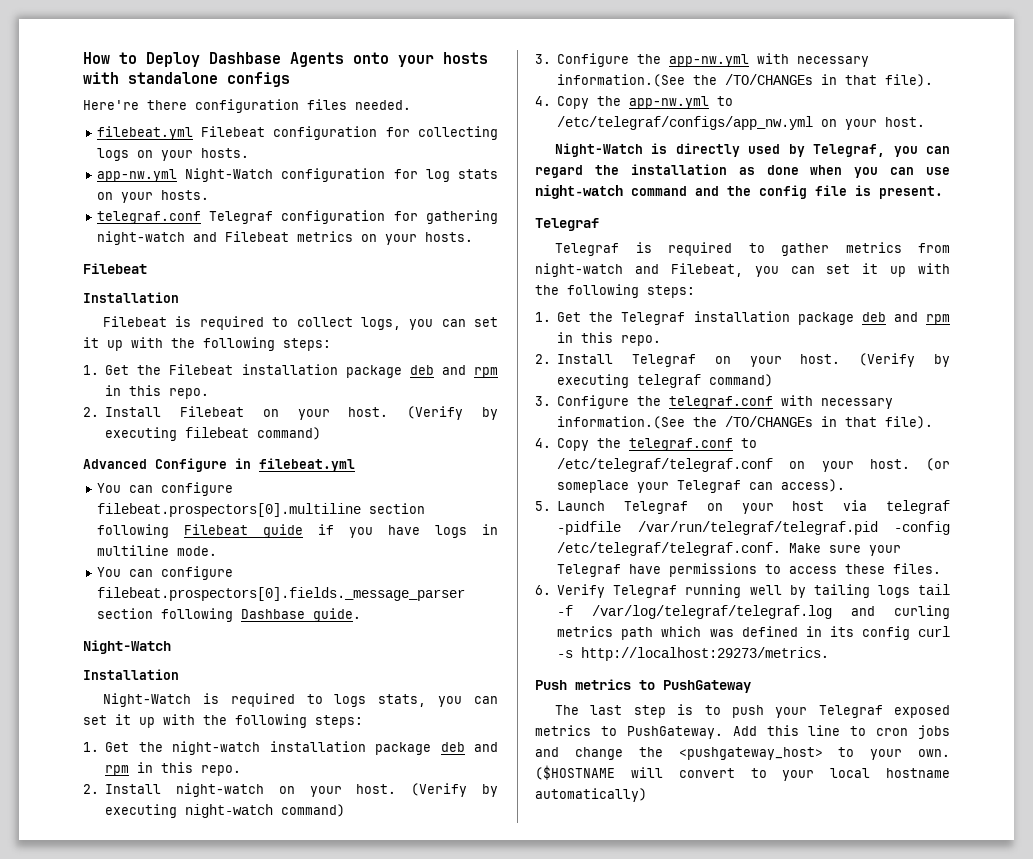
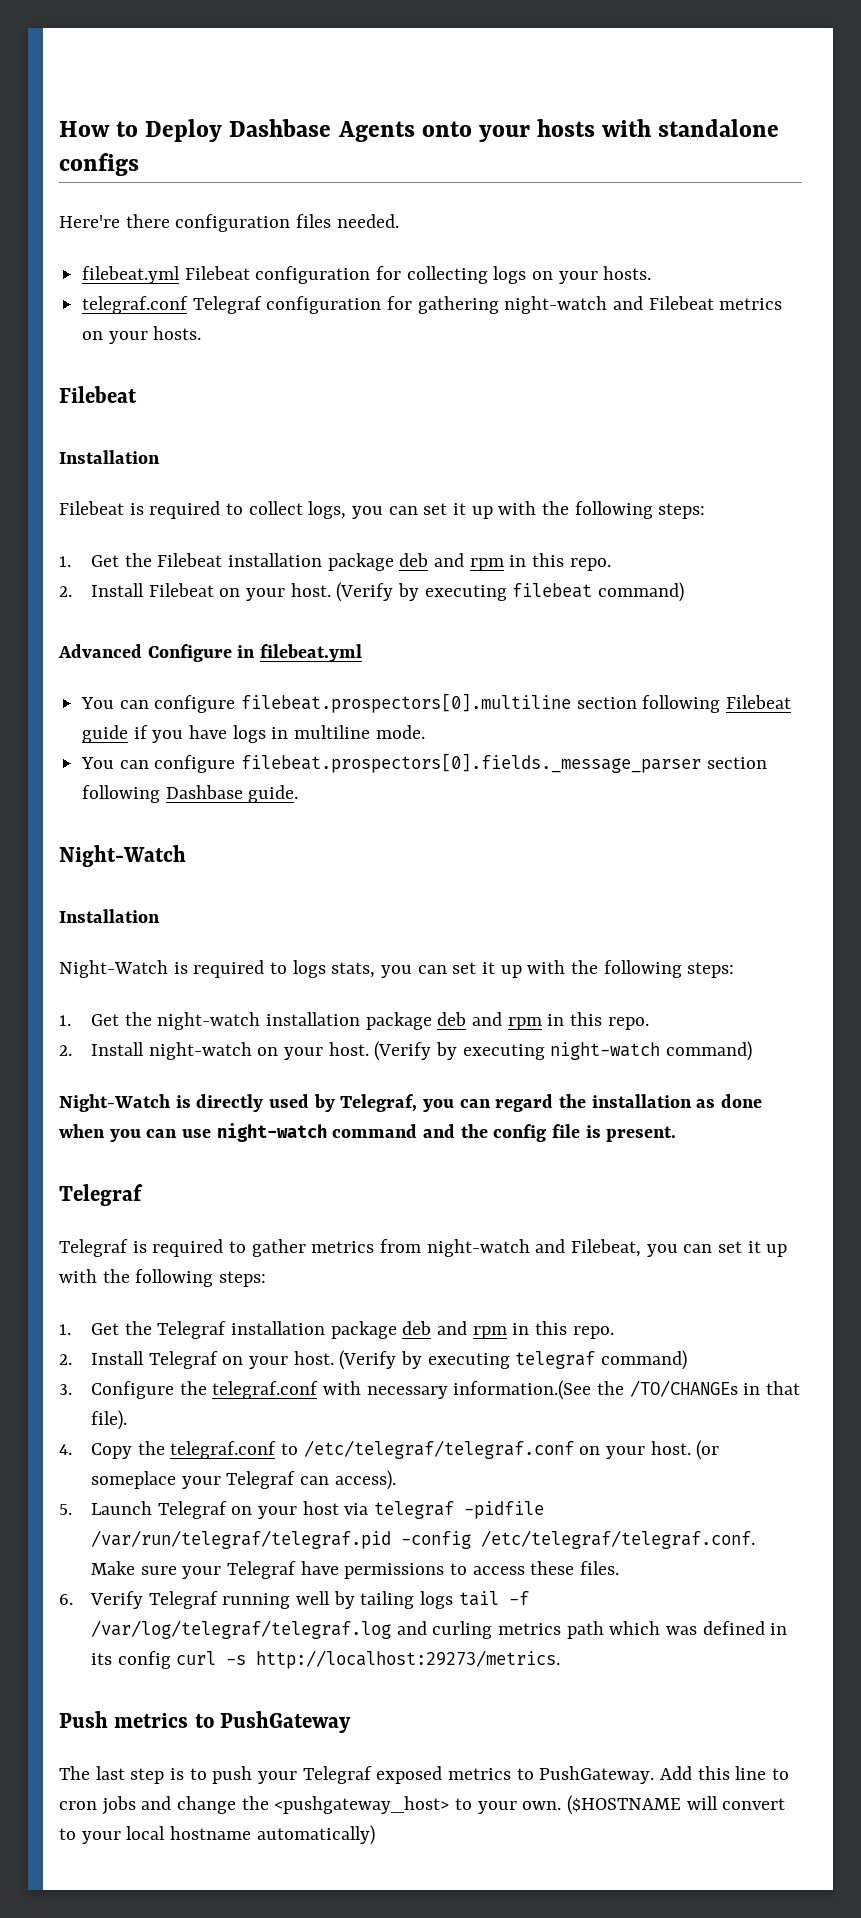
- app-nw.yml Night-Watch configuration for log stats on your hosts.
- 3. Configure the app-nw.yml with necessary information.(See the /TO/CHANGEs in that file).
- 4. Copy the app-nw.yml to /etc/telegraf/configs/app_nw.yml on your host.

